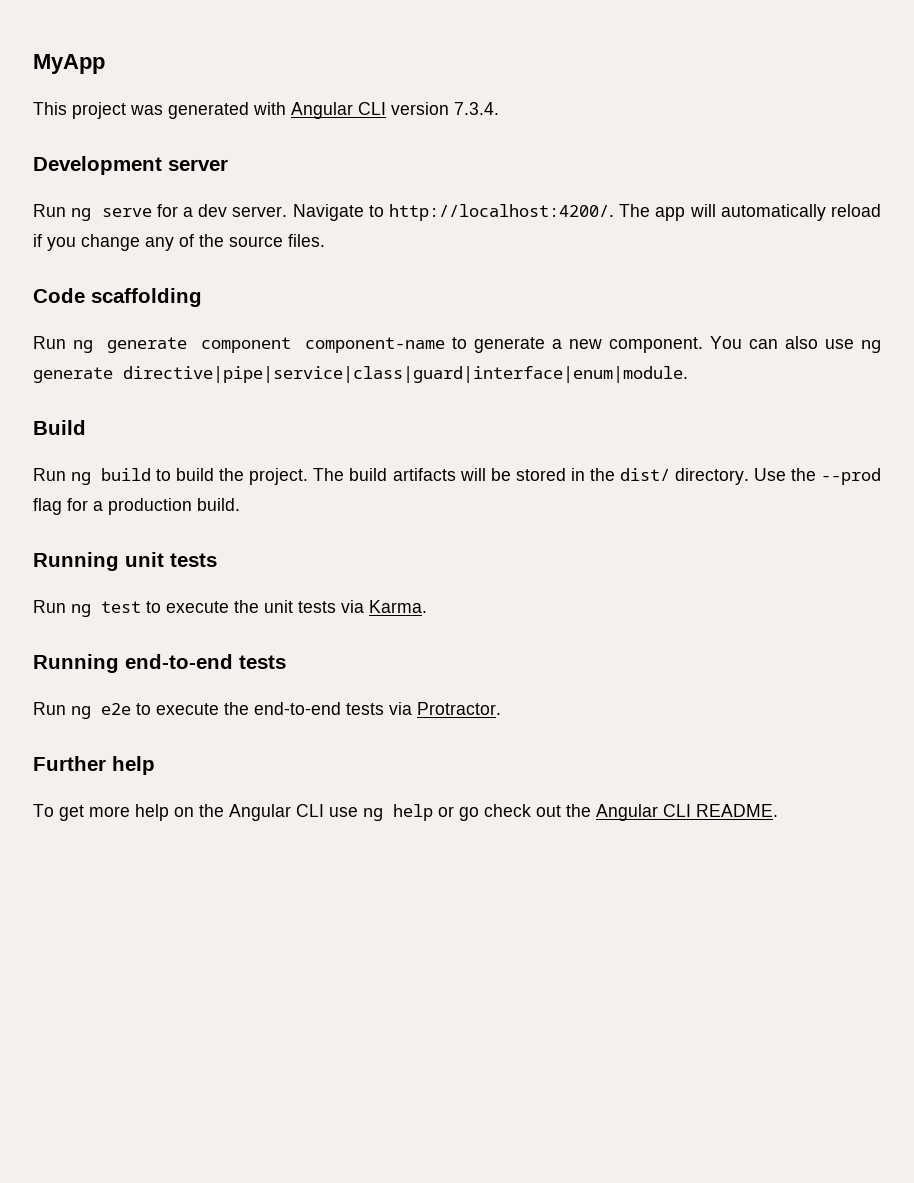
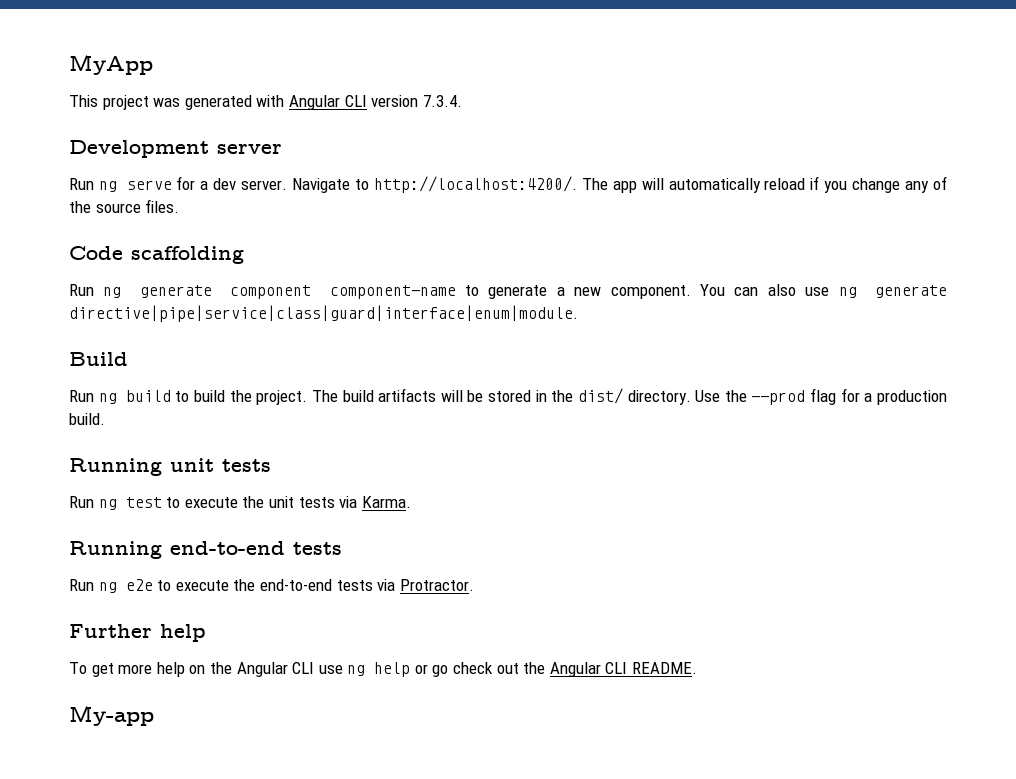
+ My-app

